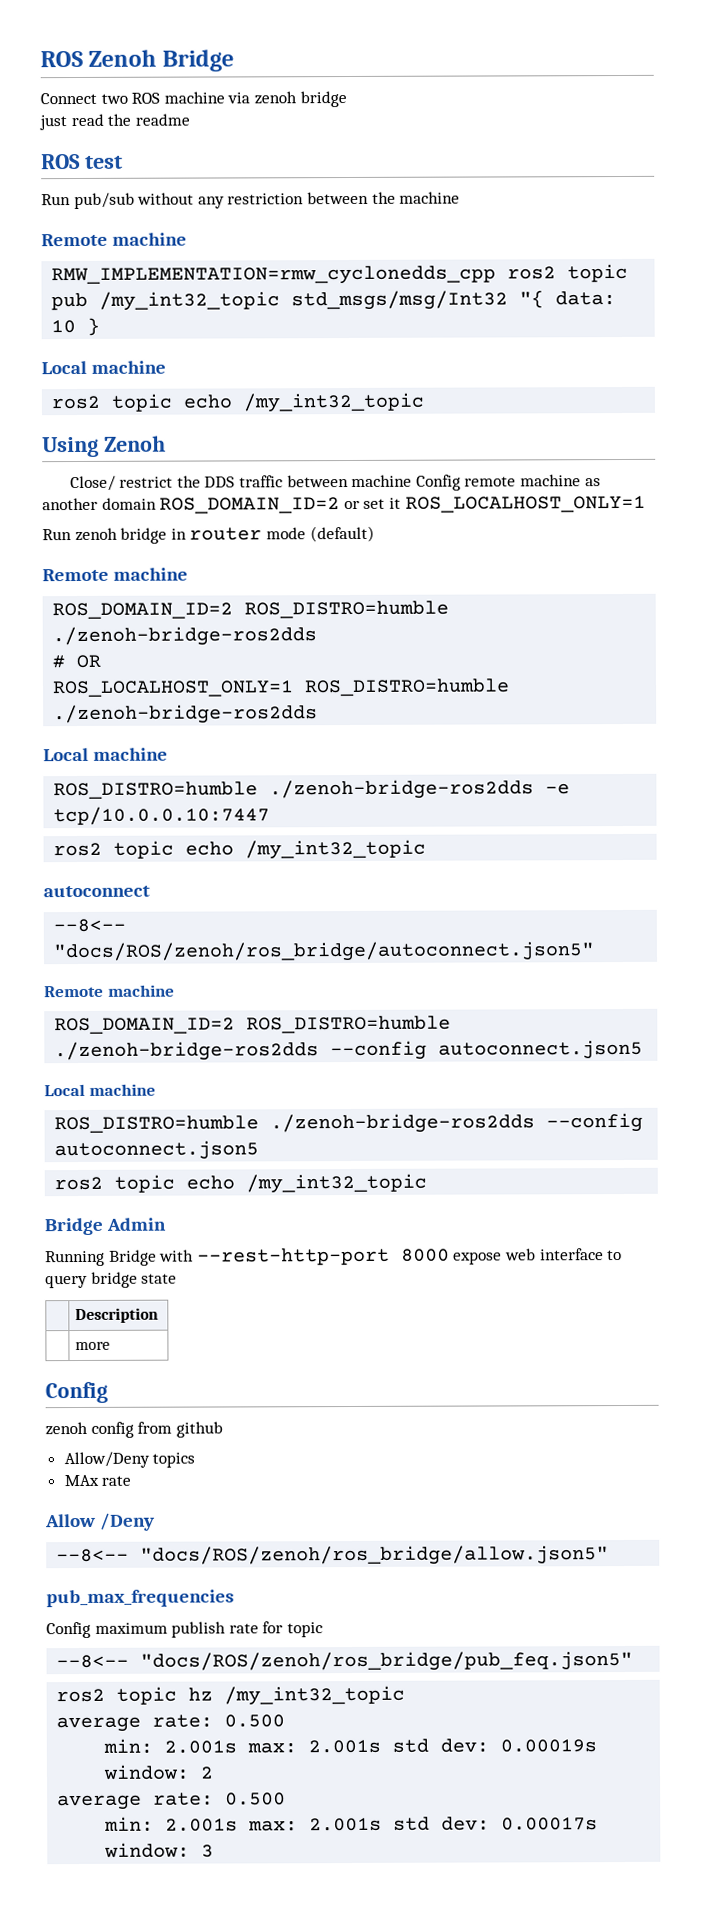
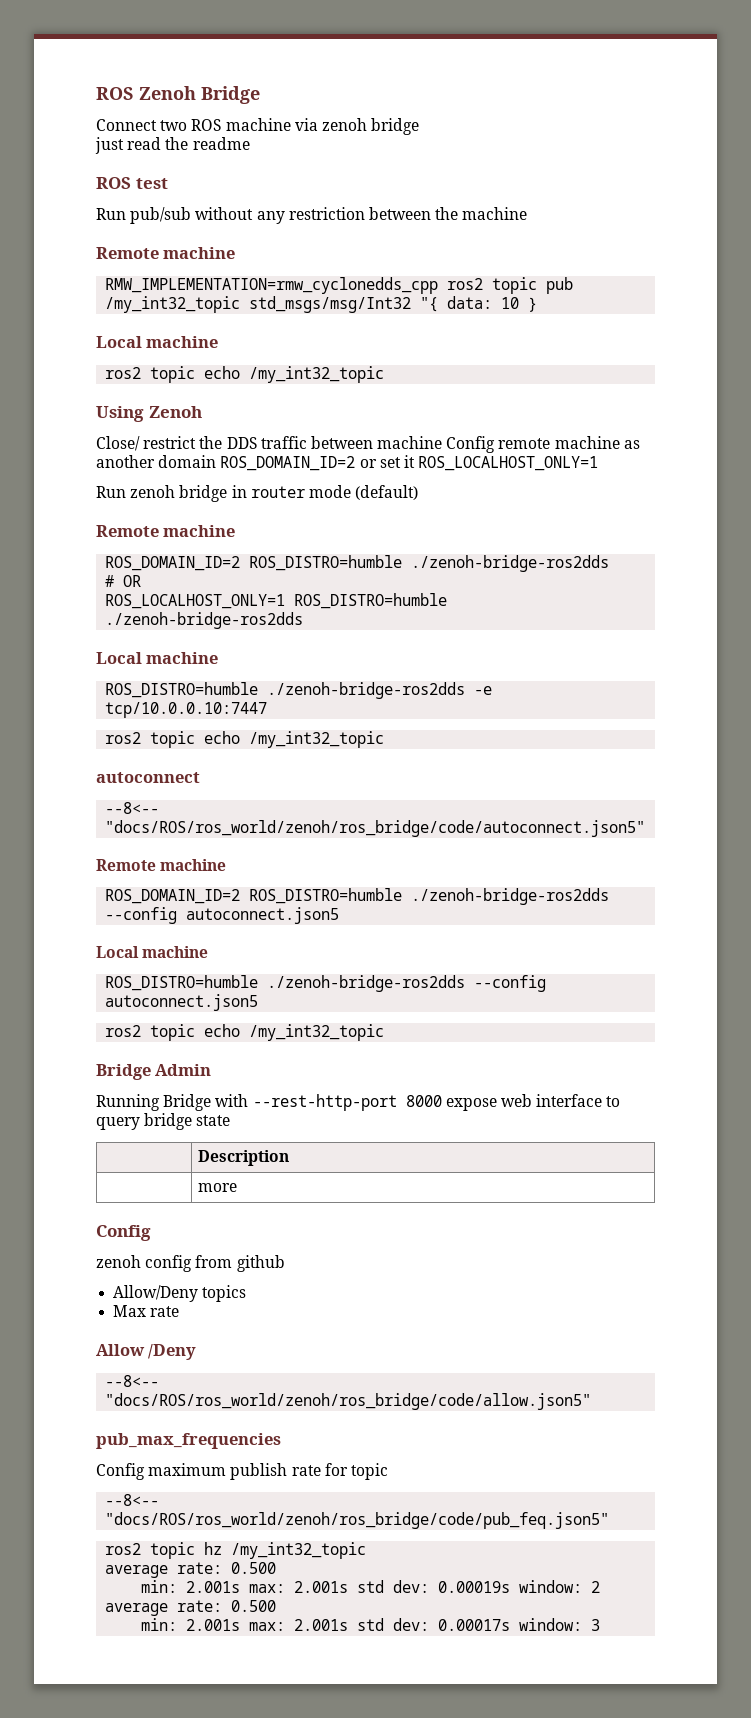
- --8<-- "docs/ROS/zenoh/ros_bridge/autoconnect.json5"
+ --8<-- "docs/ROS/ros_world/zenoh/ros_bridge/code/autoconnect.json5"
- MAx rate
+ Max rate
- --8<-- "docs/ROS/zenoh/ros_bridge/allow.json5"
+ --8<-- "docs/ROS/ros_world/zenoh/ros_bridge/code/allow.json5"
- --8<-- "docs/ROS/zenoh/ros_bridge/pub_feq.json5"
+ --8<-- "docs/ROS/ros_world/zenoh/ros_bridge/code/pub_feq.json5"

